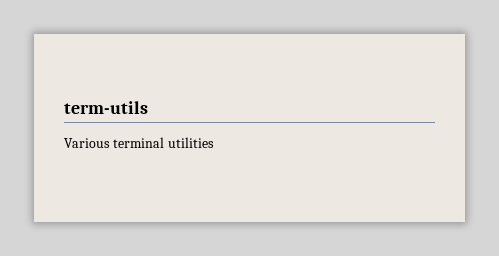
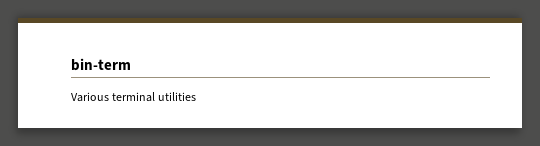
- term-utils
+ bin-term

